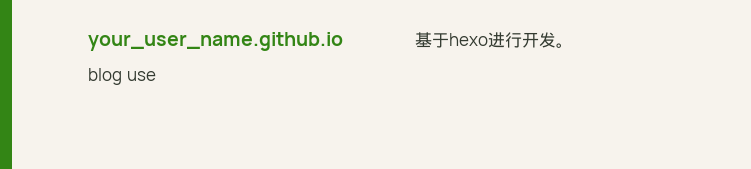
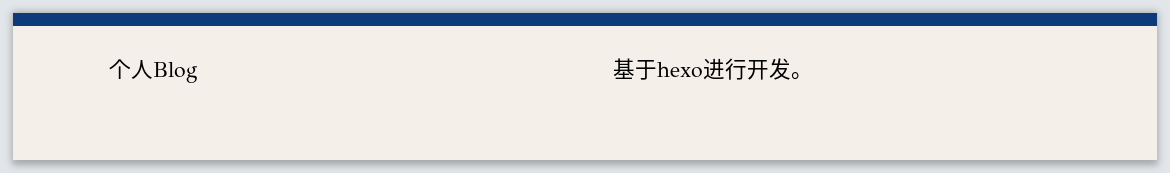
- your_user_name.github.io
- blog use
+ 个人Blog

